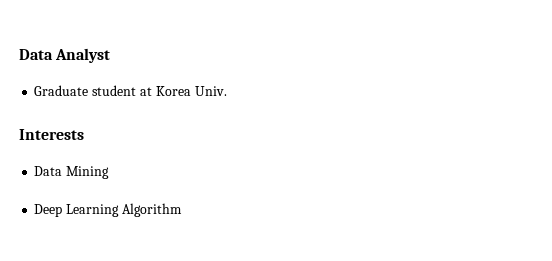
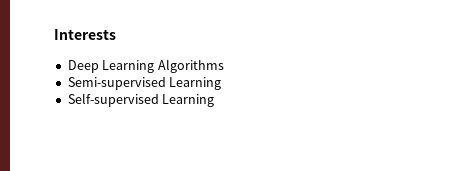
- Data Analyst
- Graduate student at Korea Univ.
- Data Mining
- Deep Learning Algorithm
+ Deep Learning Algorithms
+ Semi-supervised Learning
+ Self-supervised Learning

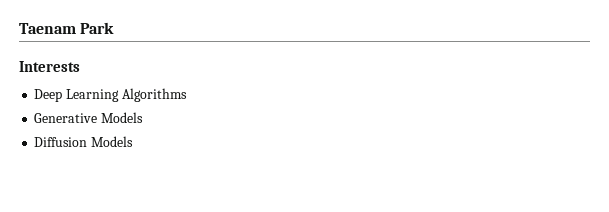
+ Taenam Park
- Semi-supervised Learning
- Self-supervised Learning
+ Generative Models
+ Diffusion Models

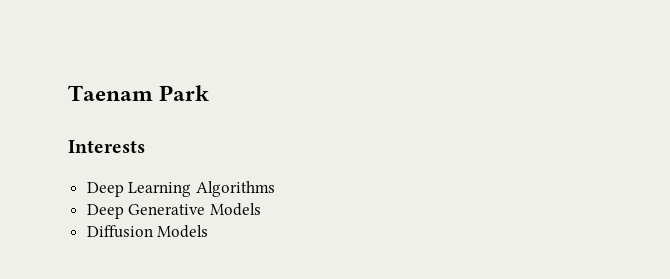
- Generative Models
+ Deep Generative Models

